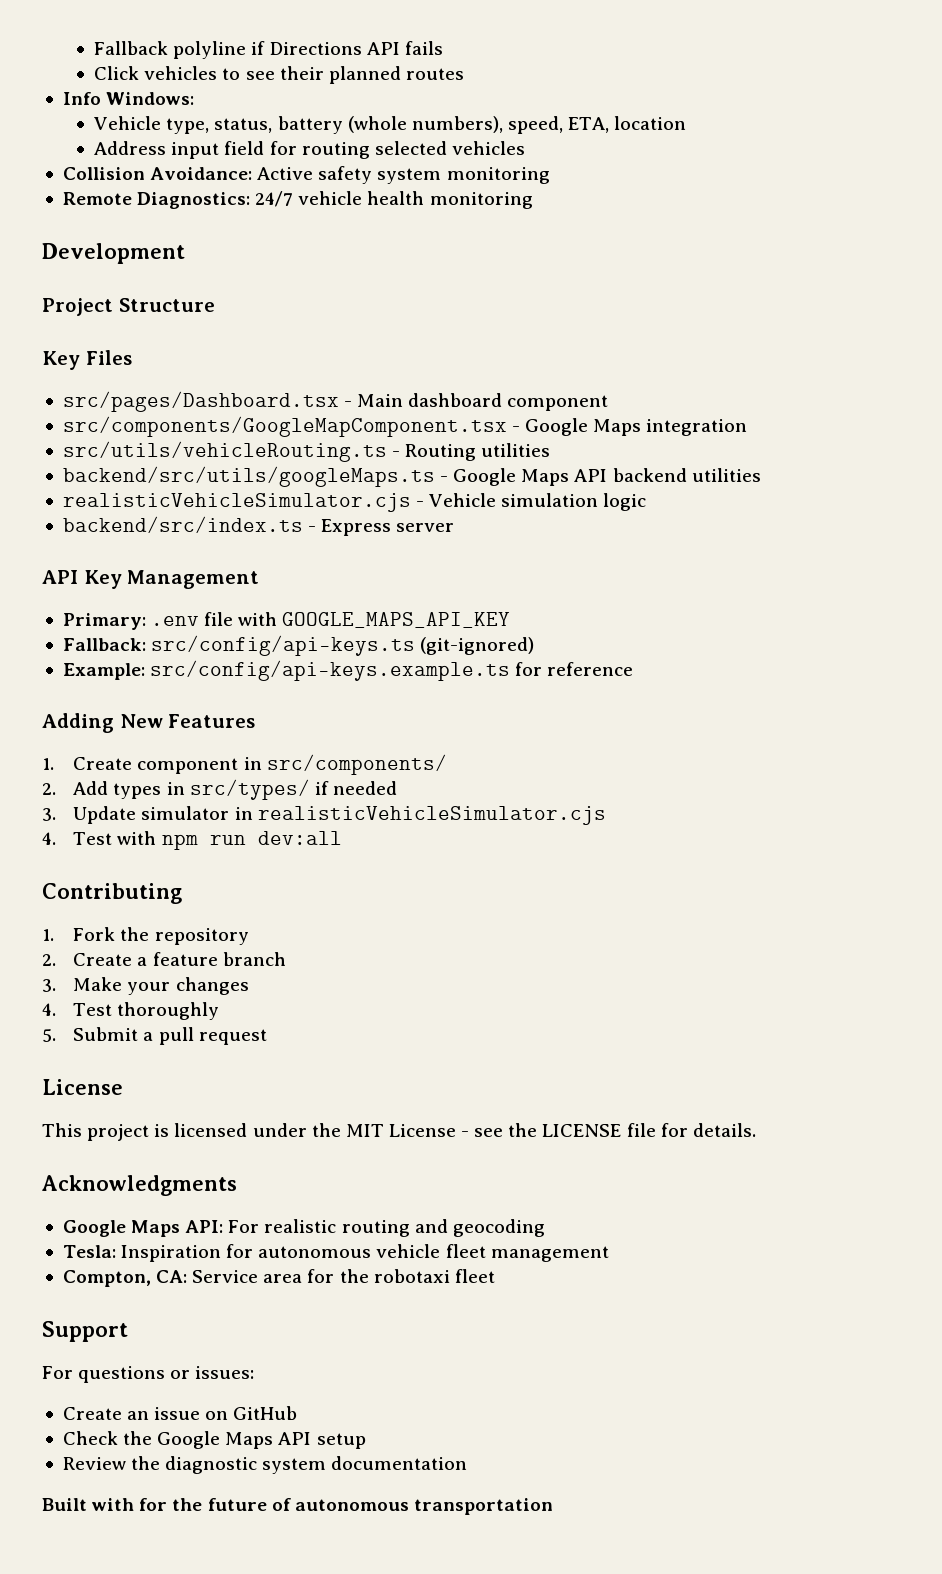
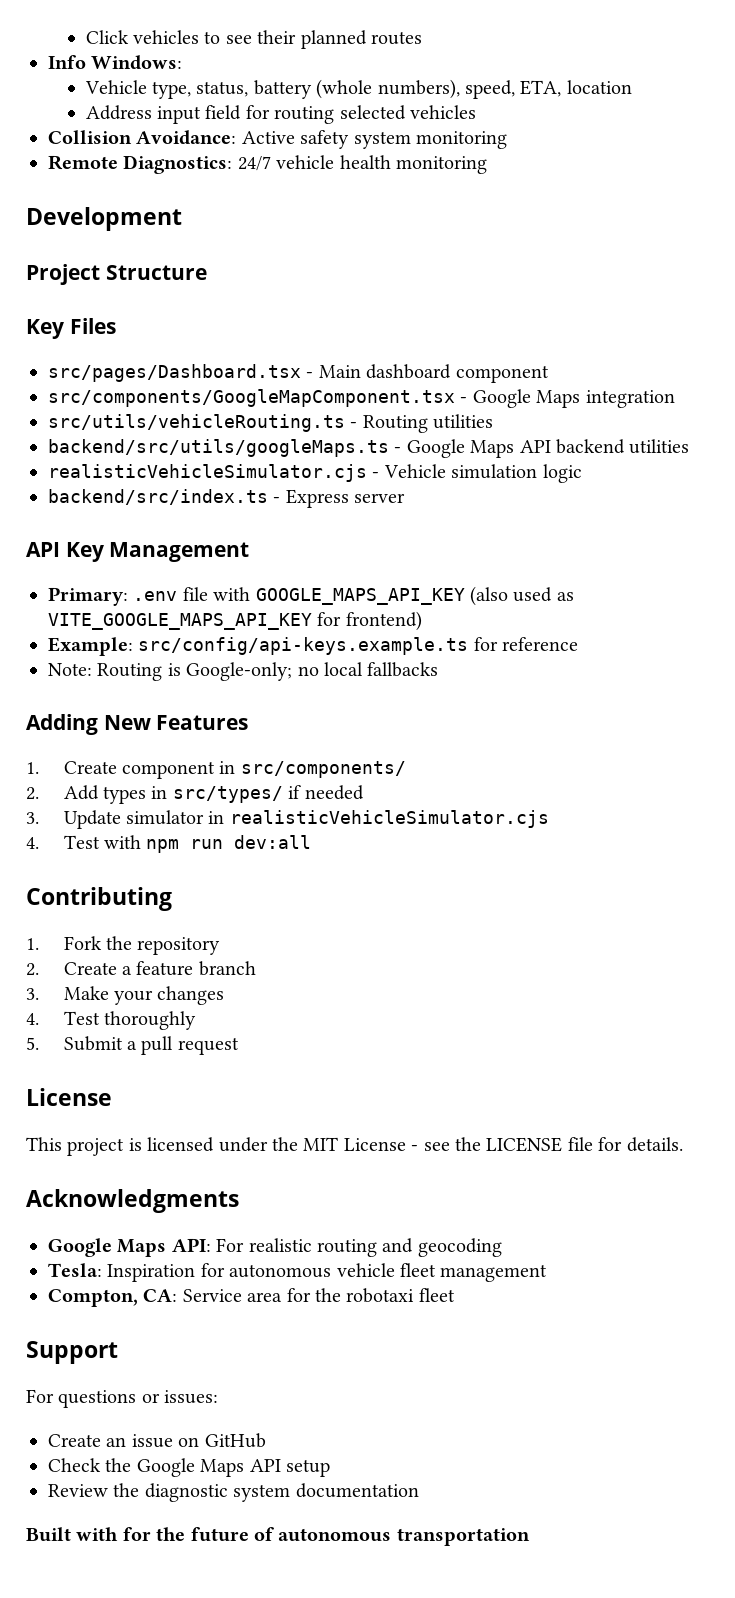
- Fallback polyline if Directions API fails
- Primary: .env file with GOOGLE_MAPS_API_KEY
- Fallback: src/config/api-keys.ts (git-ignored)
+ Primary: .env file with GOOGLE_MAPS_API_KEY (also used as VITE_GOOGLE_MAPS_API_KEY for frontend)
  Example: src/config/api-keys.example.ts for reference
+ Note: Routing is Google-only; no local fallbacks

